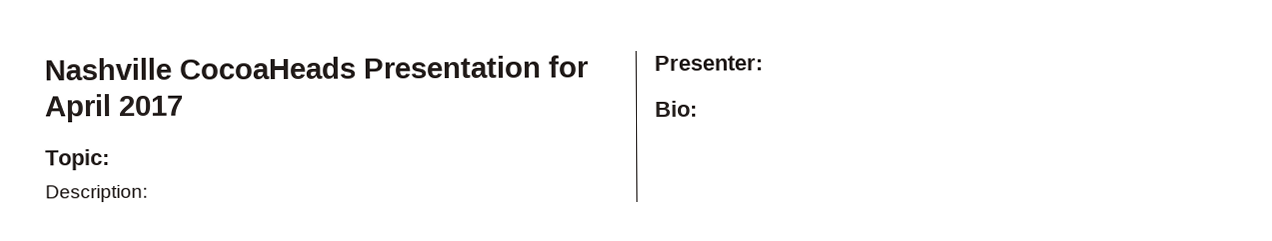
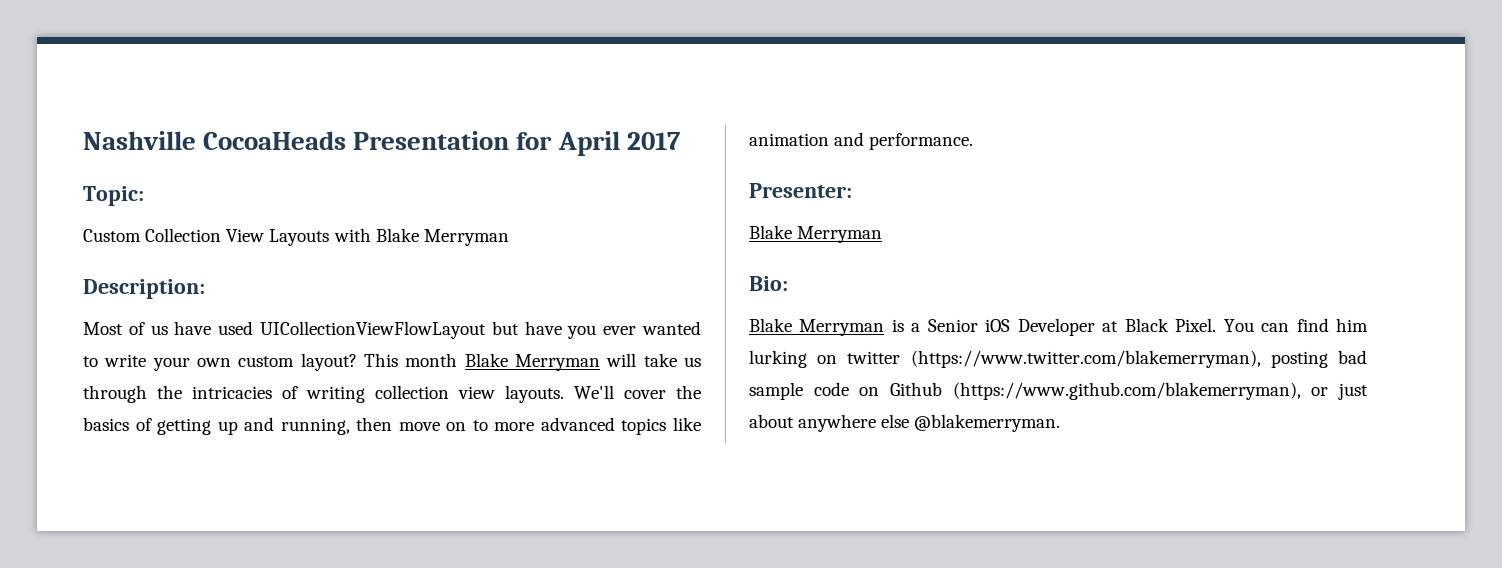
+ Custom Collection View Layouts with Blake Merryman
  Description:
+ Most of us have used UICollectionViewFlowLayout but have you ever wanted to write your own custom layout? This month Blake Merryman will take us through the intricacies of writing collection view layouts. We'll cover the basics of getting up and running, then move on to more advanced topics like animation and performance.
  Presenter:
+ Blake Merryman
+ Blake Merryman is a Senior iOS Developer at Black Pixel. You can find him lurking on twitter (https://www.twitter.com/blakemerryman), posting bad sample code on Github (https://www.github.com/blakemerryman), or just about anywhere else @blakemerryman.

